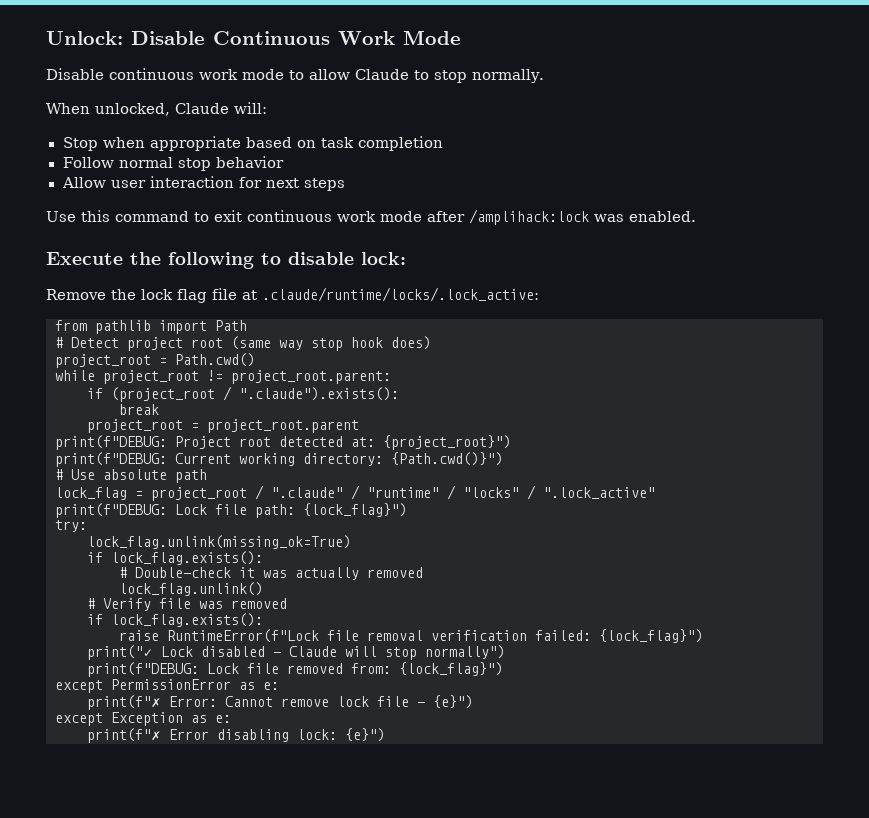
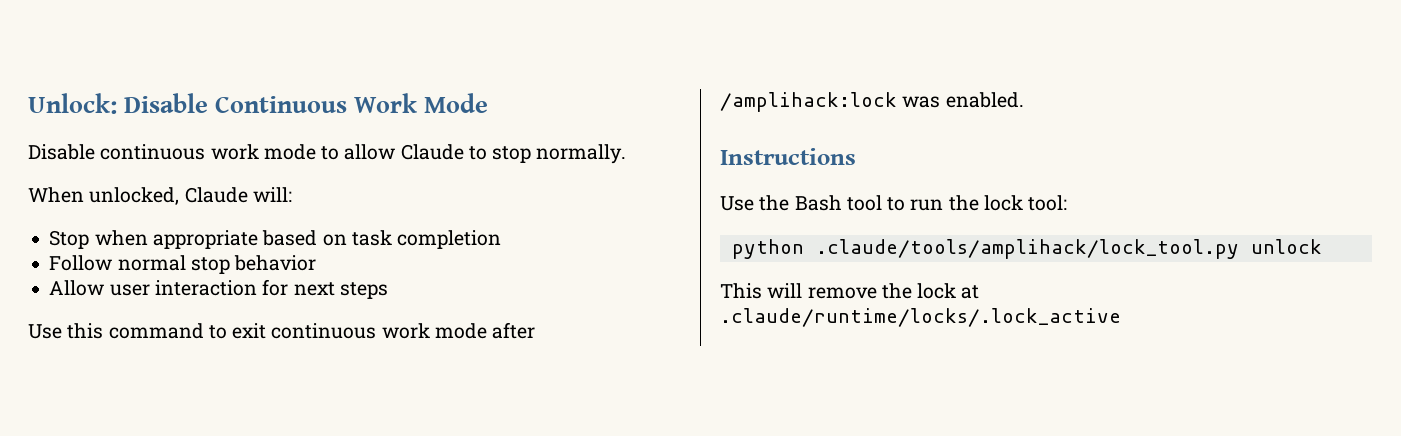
- Execute the following to disable lock:
- Remove the lock flag file at .claude/runtime/locks/.lock_active:
- from pathlib import Path
- # Detect project root (same way stop hook does)
- project_root = Path.cwd()
- while project_root != project_root.parent:
- if (project_root / ".claude").exists():
- break
- project_root = project_root.parent
- print(f"DEBUG: Project root detected at: {project_root}")
- print(f"DEBUG: Current working directory: {Path.cwd()}")
- # Use absolute path
- lock_flag = project_root / ".claude" / "runtime" / "locks" / ".lock_active"
- print(f"DEBUG: Lock file path: {lock_flag}")
- try:
- lock_flag.unlink(missing_ok=True)
- if lock_flag.exists():
- # Double-check it was actually removed
- lock_flag.unlink()
- # Verify file was removed
- if lock_flag.exists():
- raise RuntimeError(f"Lock file removal verification failed: {lock_flag}")
- print("✓ Lock disabled - Claude will stop normally")
- print(f"DEBUG: Lock file removed from: {lock_flag}")
- except PermissionError as e:
- print(f"✗ Error: Cannot remove lock file - {e}")
- except Exception as e:
- print(f"✗ Error disabling lock: {e}")
+ Instructions
+ Use the Bash tool to run the lock tool:
+ python .claude/tools/amplihack/lock_tool.py unlock
+ This will remove the lock at .claude/runtime/locks/.lock_active

